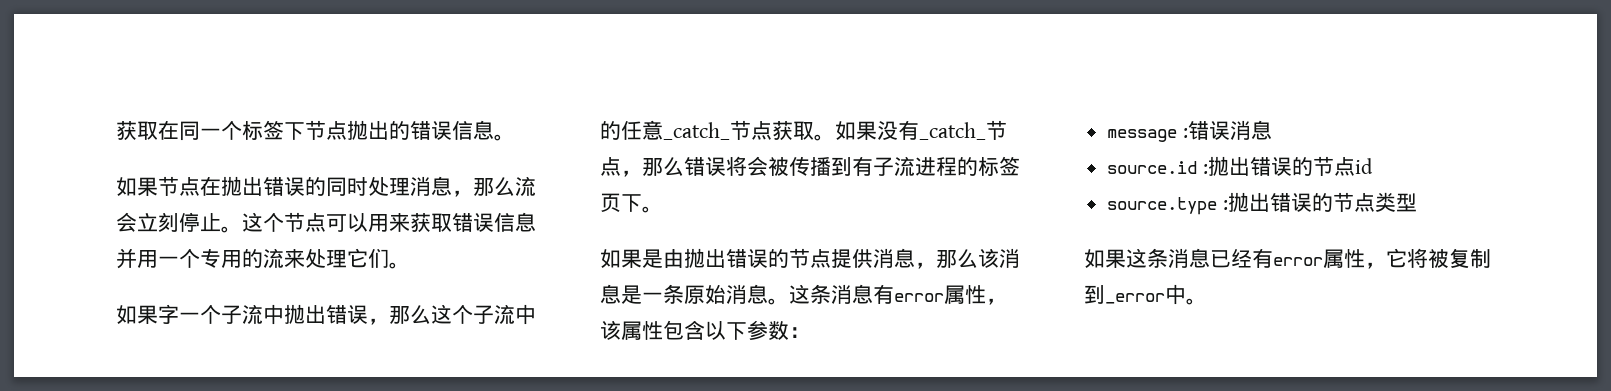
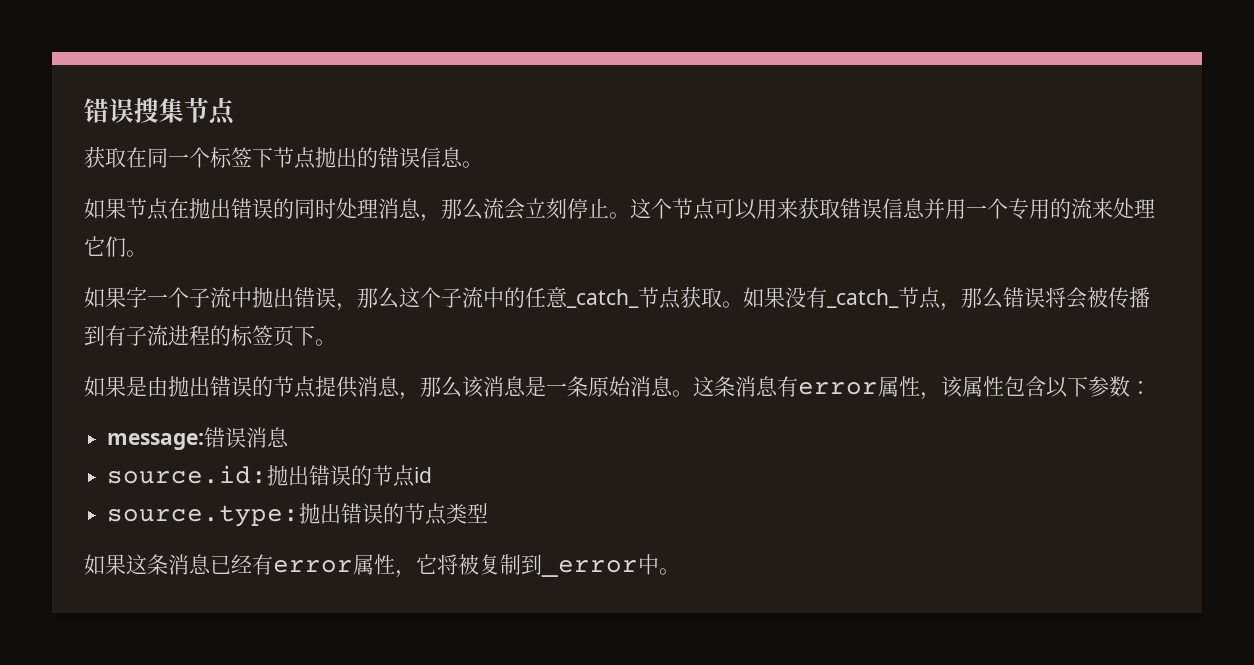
+ 错误搜集节点
- message :错误消息
+ message:错误消息
- source.id :抛出错误的节点id
+ source.id:抛出错误的节点id
- source.type :抛出错误的节点类型
+ source.type:抛出错误的节点类型

